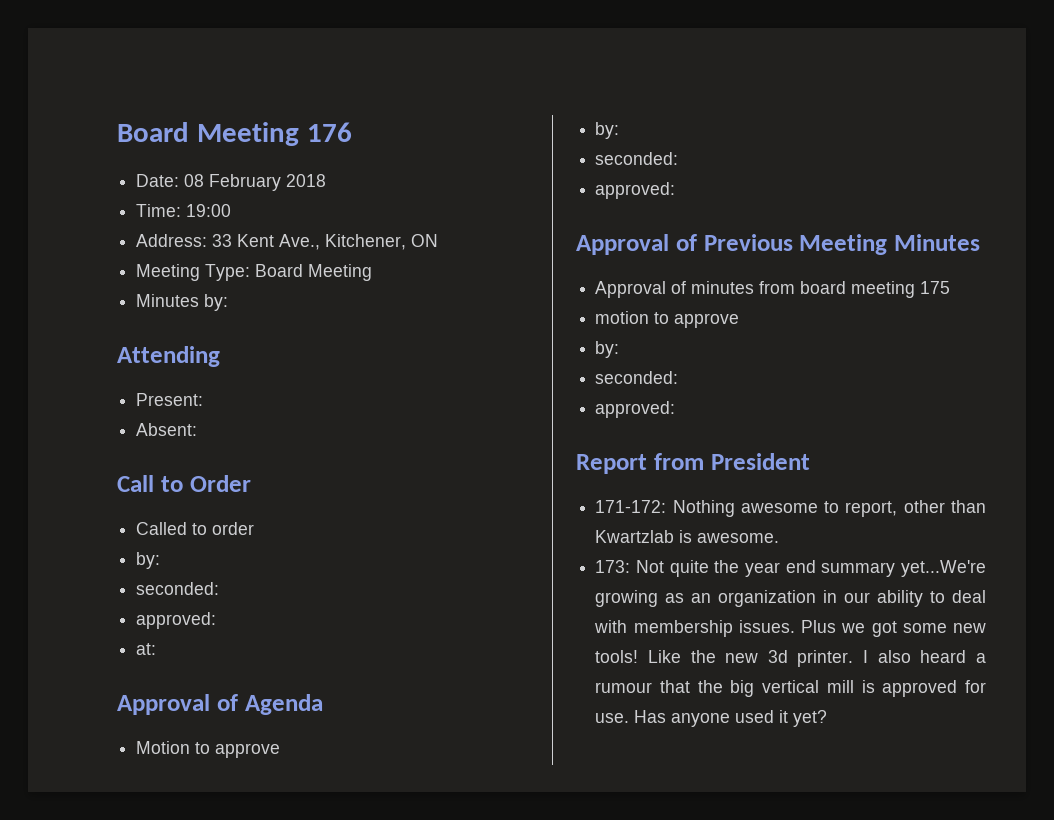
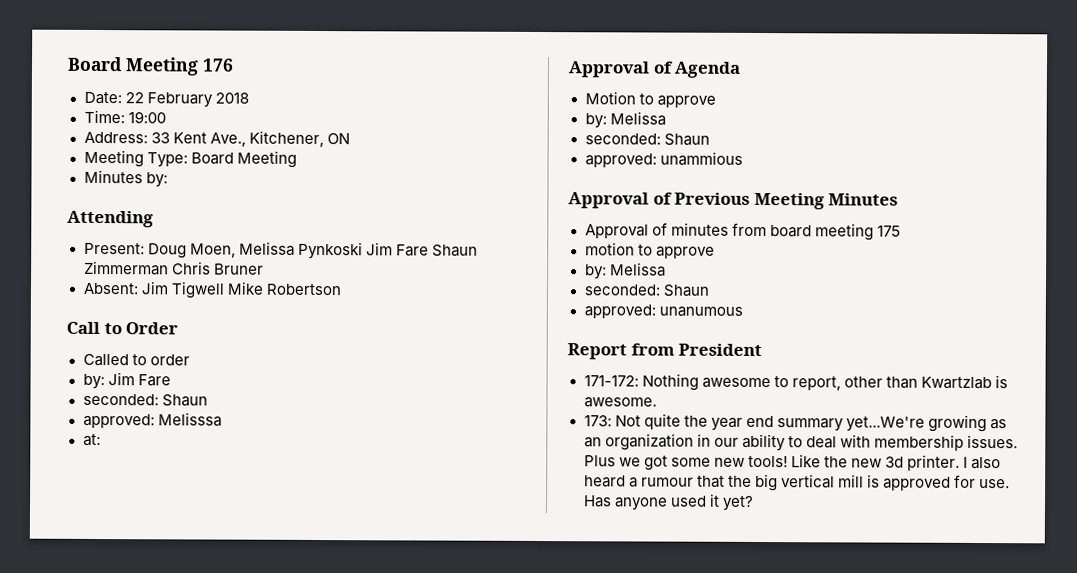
- Date: 08 February 2018
+ Date: 22 February 2018
- Present:
- Absent:
+ Present: Doug Moen, Melissa Pynkoski Jim Fare Shaun Zimmerman Chris Bruner
+ Absent: Jim Tigwell Mike Robertson
  Called to order
- by:
- seconded:
- approved:
+ by: Jim Fare
+ seconded: Shaun
+ approved: Melisssa
  Motion to approve
- by:
- seconded:
- approved:
+ by: Melissa
+ seconded: Shaun
+ approved: unammious
  motion to approve
- by:
- seconded:
- approved:
+ by: Melissa
+ seconded: Shaun
+ approved: unanumous

